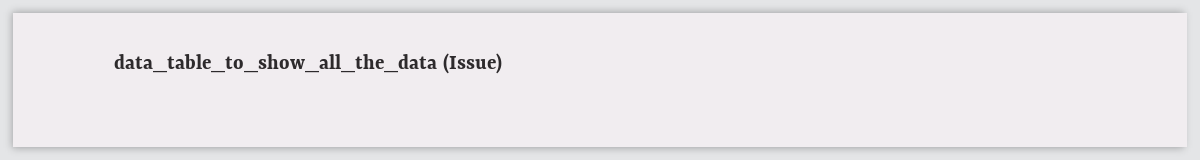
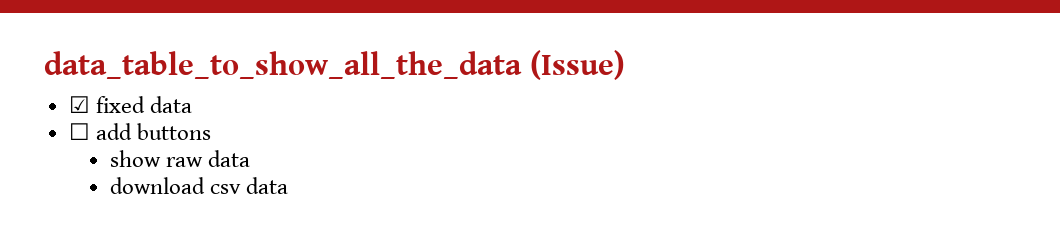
+ ☑ fixed data
+ ☐ add buttons
+ show raw data
+ download csv data

